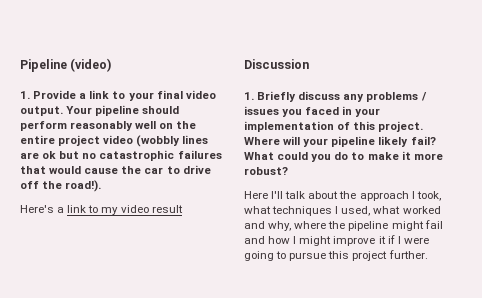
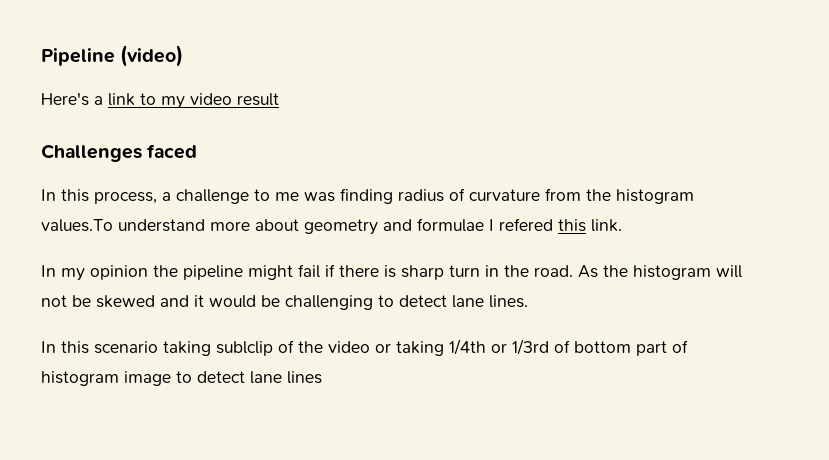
- 1. Provide a link to your final video output. Your pipeline should perform reasonably well on the entire project video (wobbly lines are ok but no catastrophic failures that would cause the car to drive off the road!).
- Discussion
- 1. Briefly discuss any problems / issues you faced in your implementation of this project. Where will your pipeline likely fail? What could you do to make it more robust?
- Here I'll talk about the approach I took, what techniques I used, what worked and why, where the pipeline might fail and how I might improve it if I were going to pursue this project further.
+ Challenges faced
+ In this process, a challenge to me was finding radius of curvature from the histogram values.To understand more about geometry and formulae I refered this link.
+ In my opinion the pipeline might fail if there is sharp turn in the road. As the histogram will not be skewed and it would be challenging to detect lane lines.
+ In this scenario taking sublclip of the video or taking 1/4th or 1/3rd of bottom part of histogram image to detect lane lines

